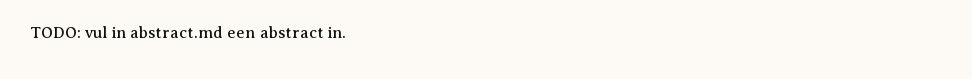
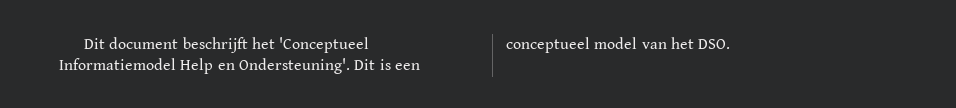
- TODO: vul in abstract.md een abstract in.
+ Dit document beschrijft het 'Conceptueel Informatiemodel Help en Ondersteuning'. Dit is een conceptueel model van het DSO.

